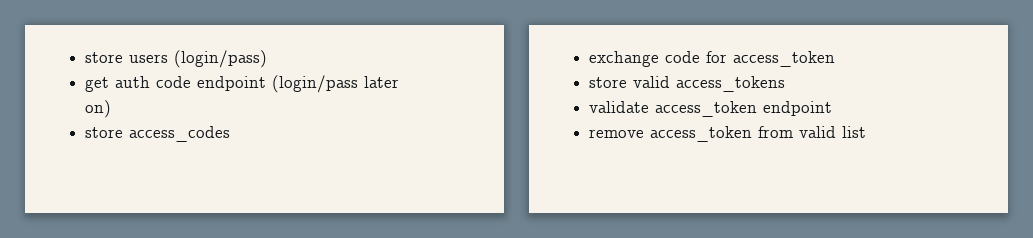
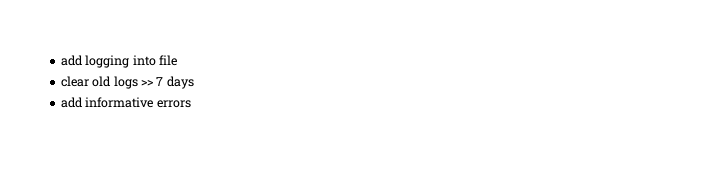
- store users (login/pass)
- get auth code endpoint (login/pass later on)
- store access_codes
- exchange code for access_token
- store valid access_tokens
- validate access_token endpoint
- remove access_token from valid list
+ add logging into file
+ clear old logs >> 7 days
+ add informative errors

